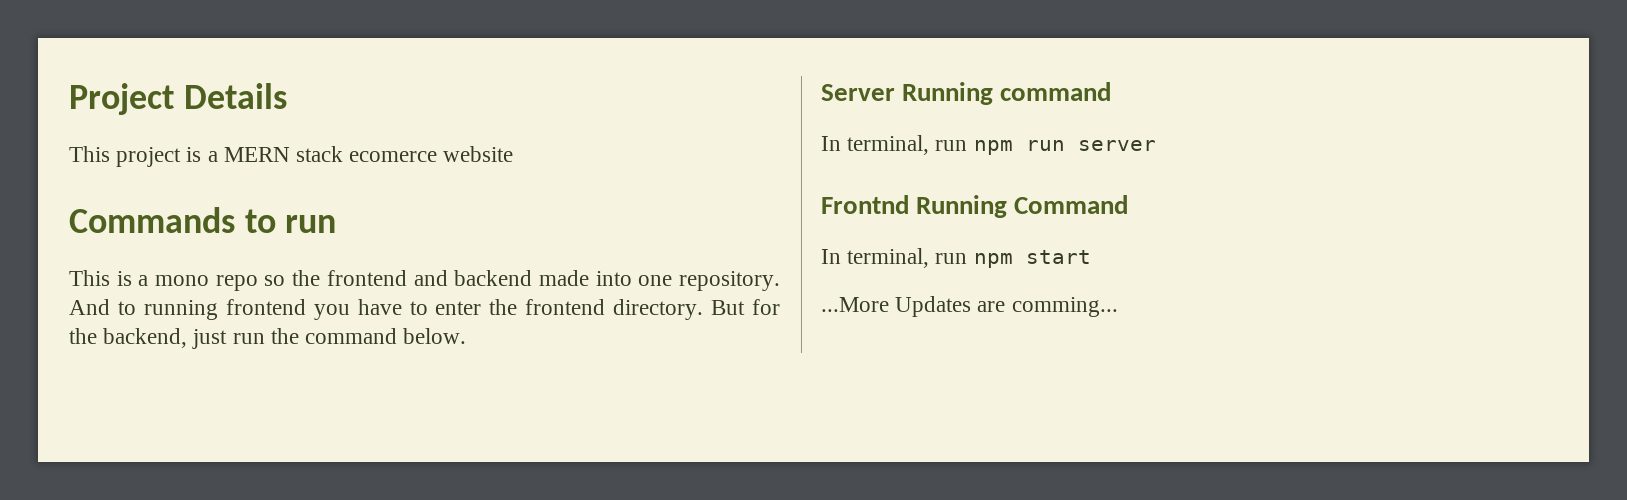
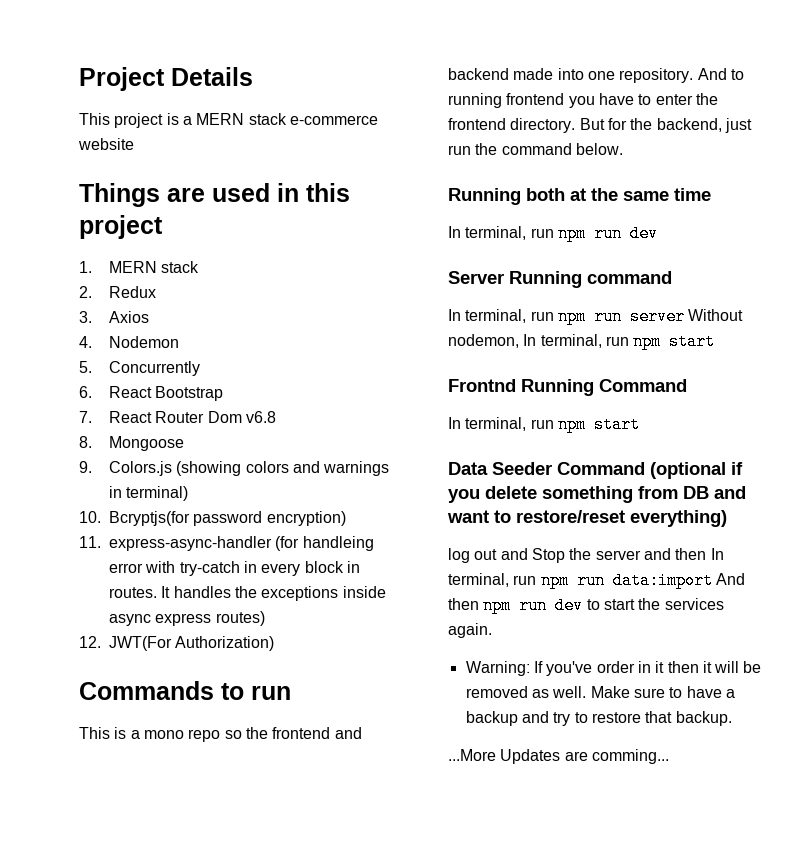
- This project is a MERN stack ecomerce website
+ This project is a MERN stack e-commerce website
+ Things are used in this project
+ 1. MERN stack
+ 2. Redux
+ 3. Axios
+ 4. Nodemon
+ 5. Concurrently
+ 6. React Bootstrap
+ 7. React Router Dom v6.8
+ 8. Mongoose
+ 9. Colors.js (showing colors and warnings in terminal)
+ 10. Bcryptjs(for password encryption)
+ 11. express-async-handler (for handleing error with try-catch in every block in routes. It handles the exceptions inside async express routes)
+ 12. JWT(For Authorization)
+ Running both at the same time
+ In terminal, run npm run dev
- In terminal, run npm run server
+ In terminal, run npm run server Without nodemon, In terminal, run npm start
+ Data Seeder Command (optional if you delete something from DB and want to restore/reset everything)
+ log out and Stop the server and then In terminal, run npm run data:import And then npm run dev to start the services again.
+ Warning: If you've order in it then it will be removed as well. Make sure to have a backup and try to restore that backup.

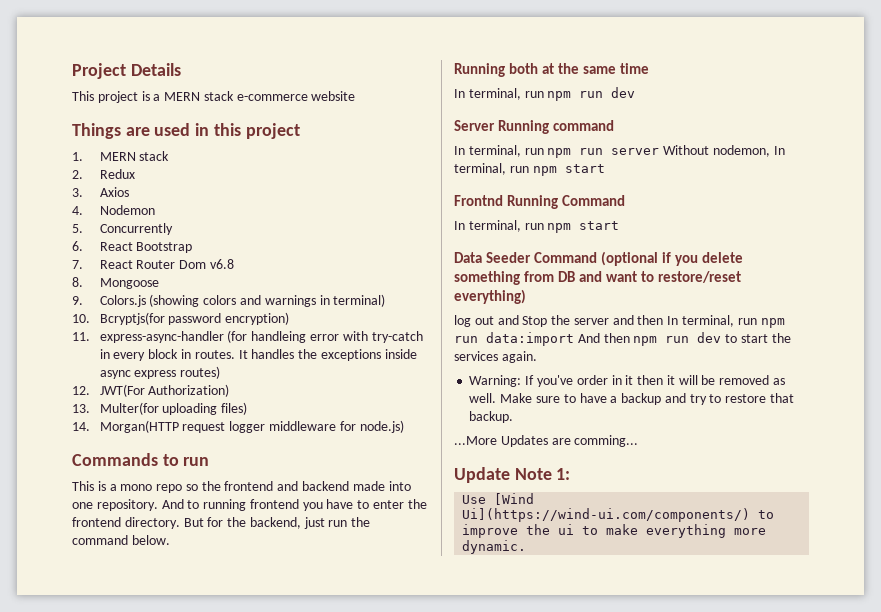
+ 13. Multer(for uploading files)
+ 14. Morgan(HTTP request logger middleware for node.js)
+ Update Note 1:
+ Use [Wind Ui](https://wind-ui.com/components/) to improve the ui to make everything more dynamic.

